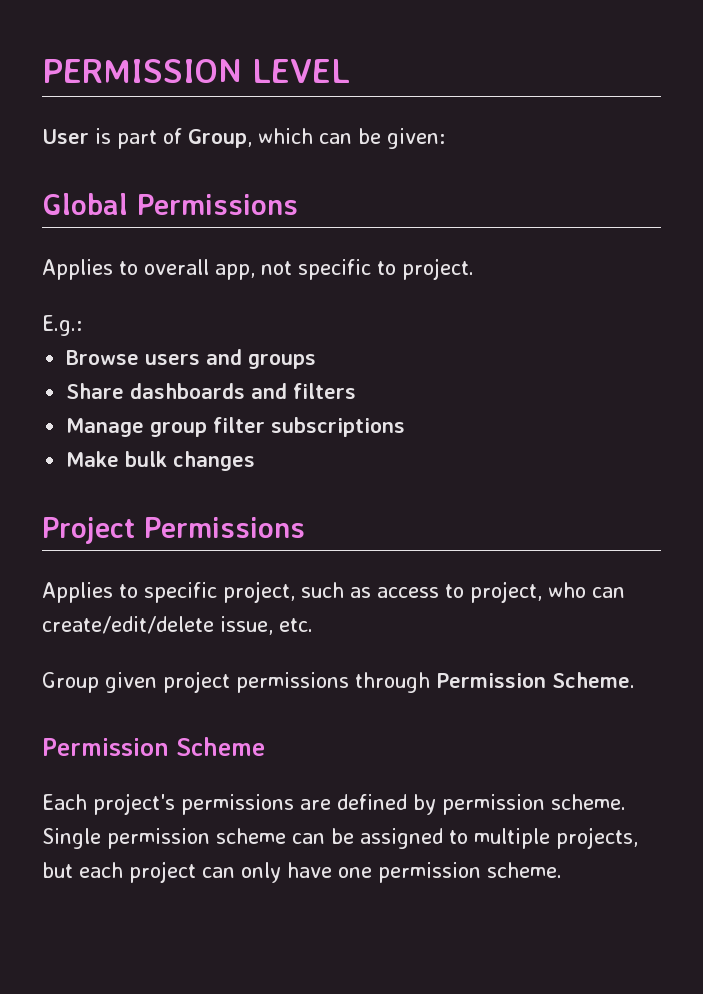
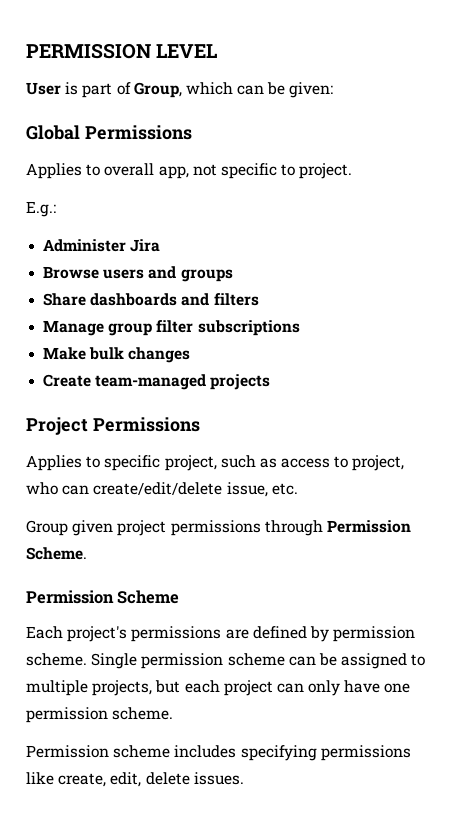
+ Administer Jira
+ Create team-managed projects
+ Permission scheme includes specifying permissions like create, edit, delete issues.

